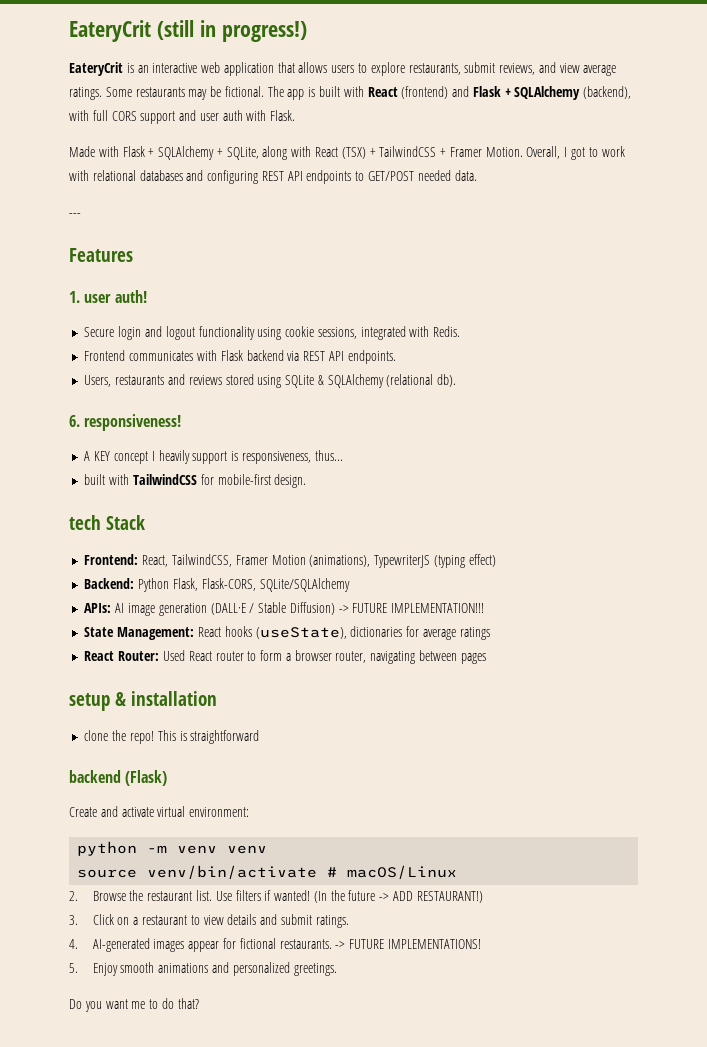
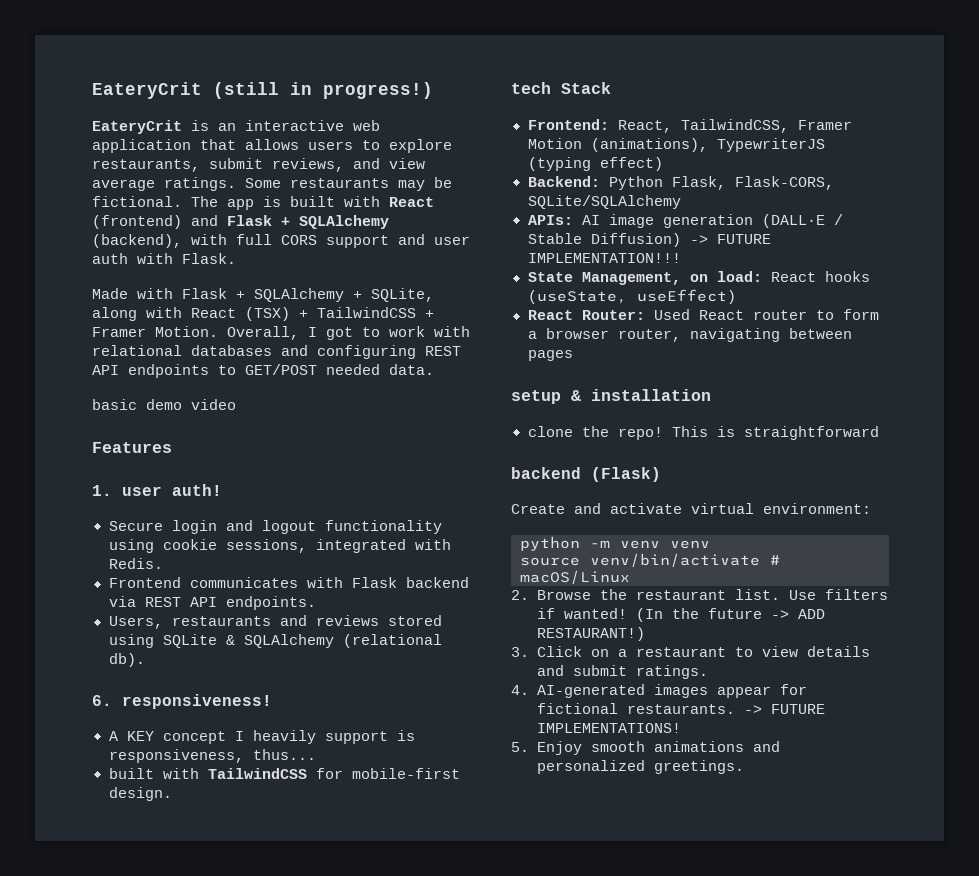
- ---
+ basic demo video
- State Management: React hooks (useState), dictionaries for average ratings
+ State Management, on load: React hooks (useState, useEffect)
- Do you want me to do that?

